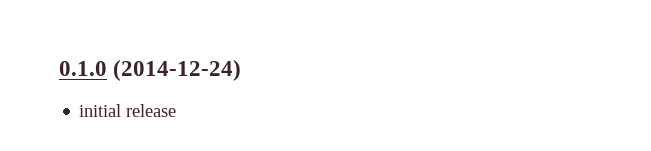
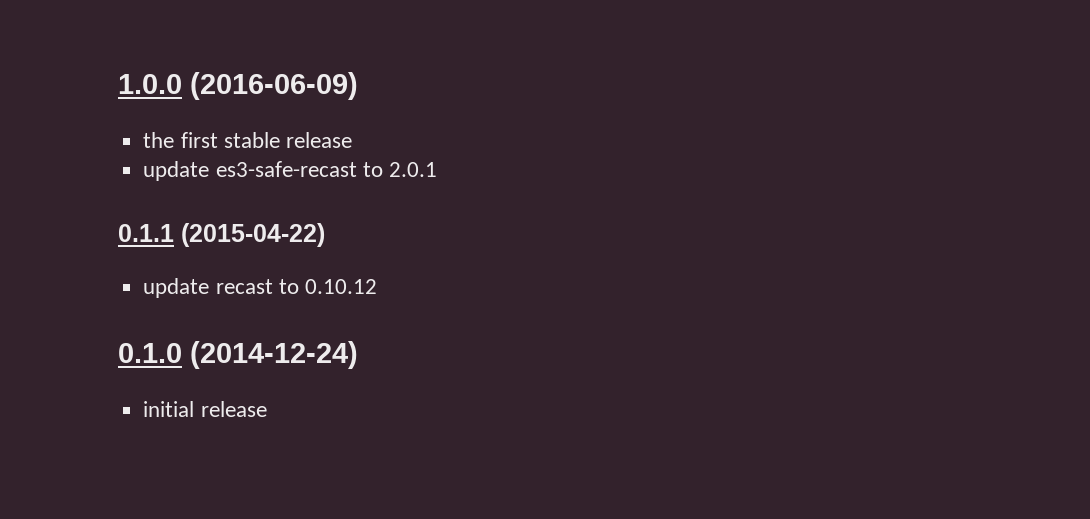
+ 1.0.0 (2016-06-09)
+ the first stable release
+ update es3-safe-recast to 2.0.1
+ 0.1.1 (2015-04-22)
+ update recast to 0.10.12

